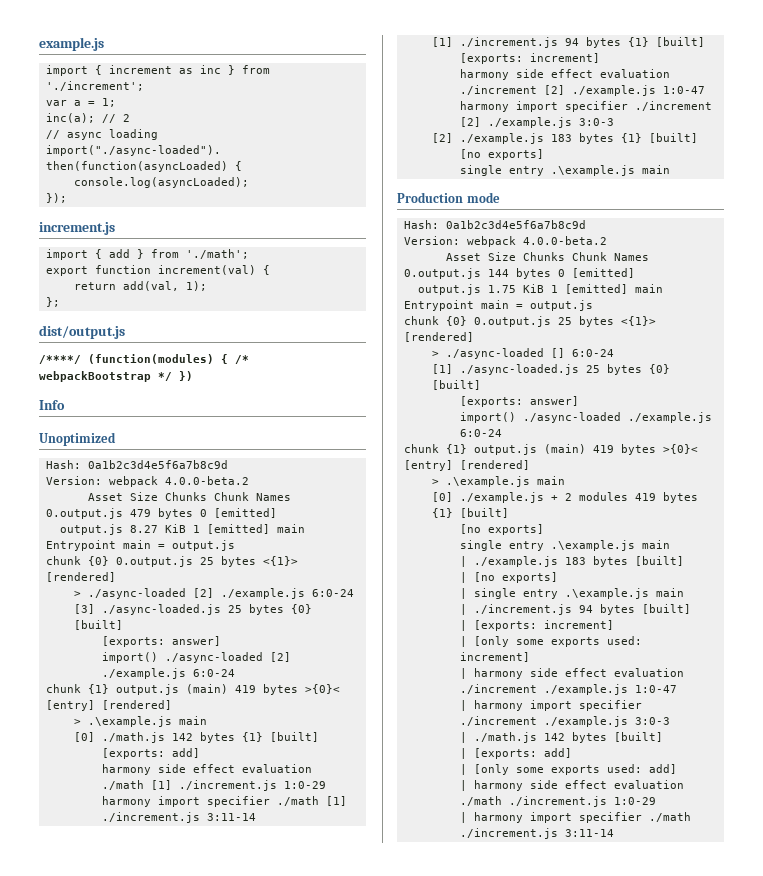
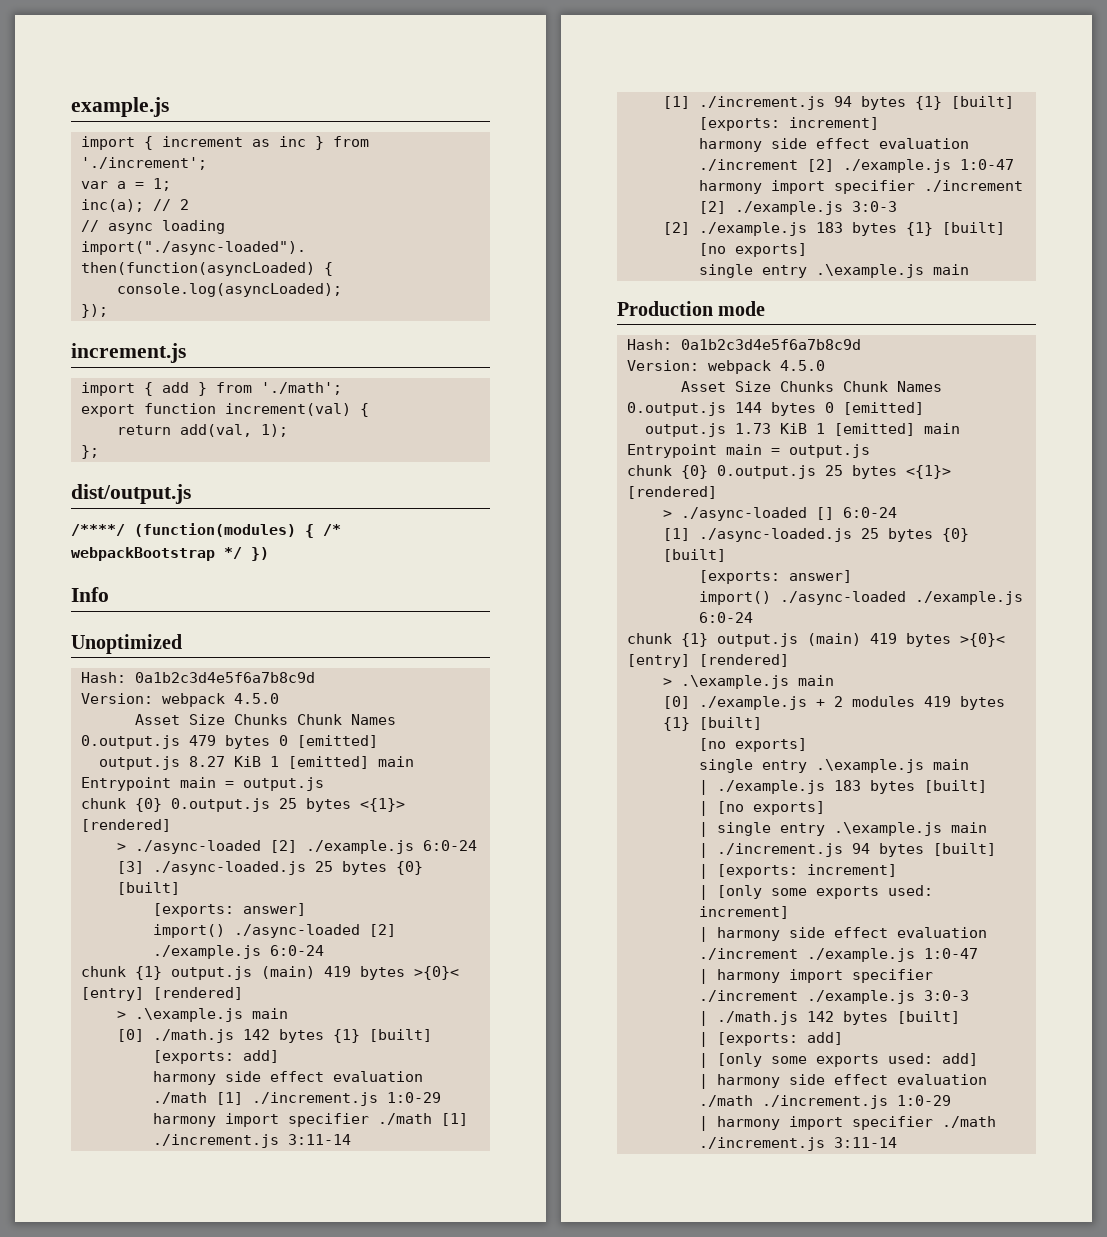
  Unoptimized
  Hash: 0a1b2c3d4e5f6a7b8c9d
- Version: webpack 4.0.0-beta.2
+ Version: webpack 4.5.0
  Production mode
  Hash: 0a1b2c3d4e5f6a7b8c9d
- Version: webpack 4.0.0-beta.2
+ Version: webpack 4.5.0
- output.js 1.75 KiB 1 [emitted] main
+ output.js 1.73 KiB 1 [emitted] main

